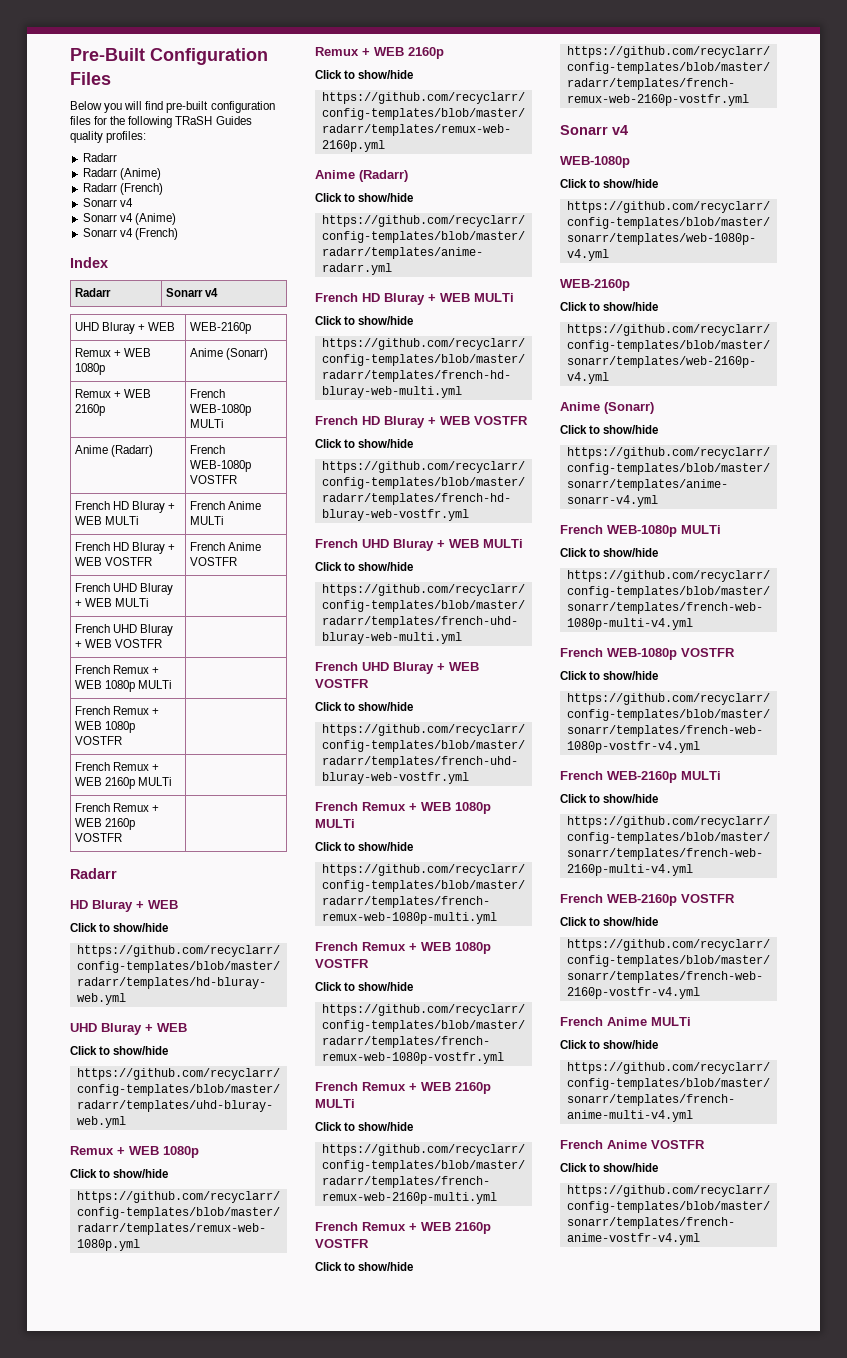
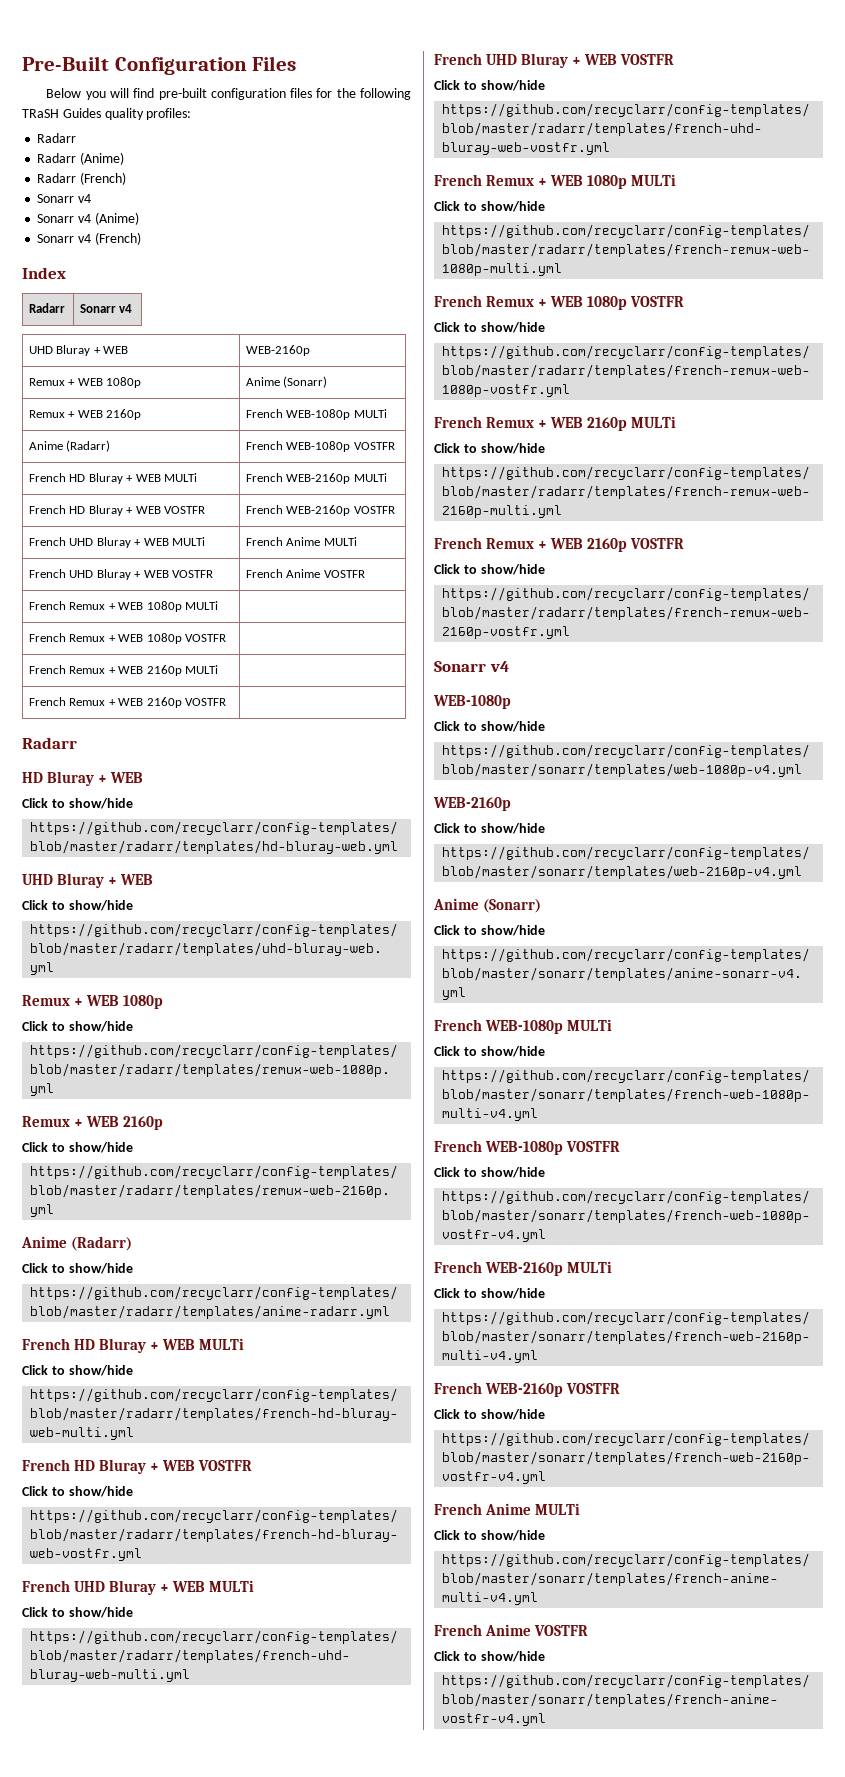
- French HD Bluray + WEB MULTi | French Anime MULTi
+ French HD Bluray + WEB MULTi | French WEB-2160p MULTi
- French HD Bluray + WEB VOSTFR | French Anime VOSTFR
+ French HD Bluray + WEB VOSTFR | French WEB-2160p VOSTFR
- French UHD Bluray + WEB MULTi |
+ French UHD Bluray + WEB MULTi | French Anime MULTi
- French UHD Bluray + WEB VOSTFR |
+ French UHD Bluray + WEB VOSTFR | French Anime VOSTFR

